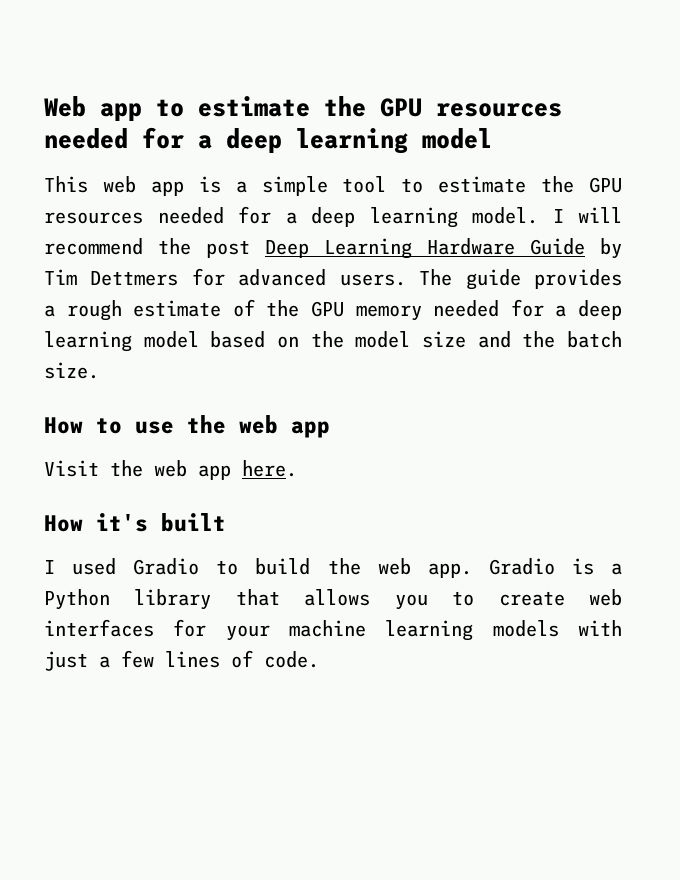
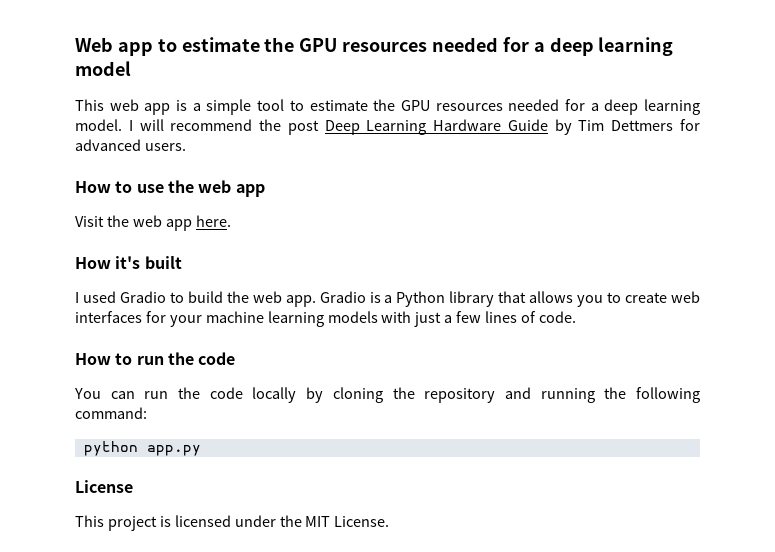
- The guide provides a rough estimate of the GPU memory needed for a deep learning model based on the model size and the batch size.
+ How to run the code
+ You can run the code locally by cloning the repository and running the following command:
+ python app.py
+ License
+ This project is licensed under the MIT License.

